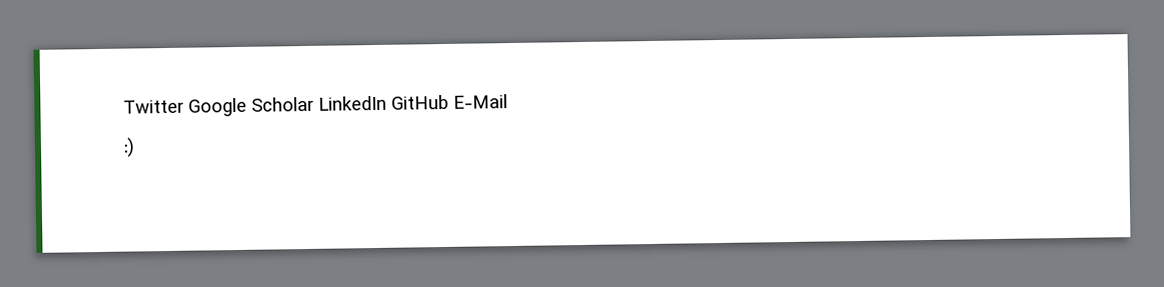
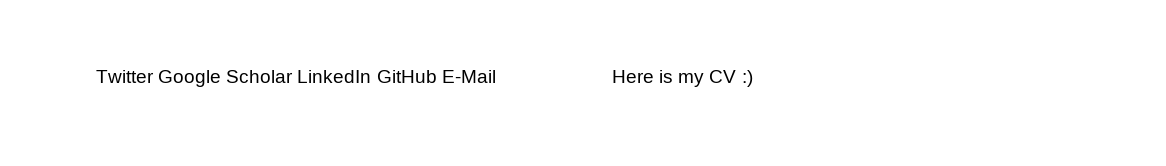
- :)
+ Here is my CV :)

